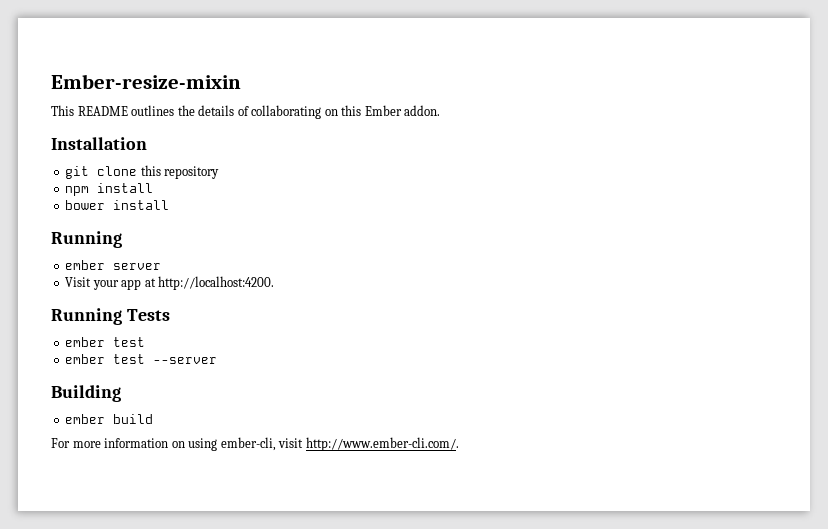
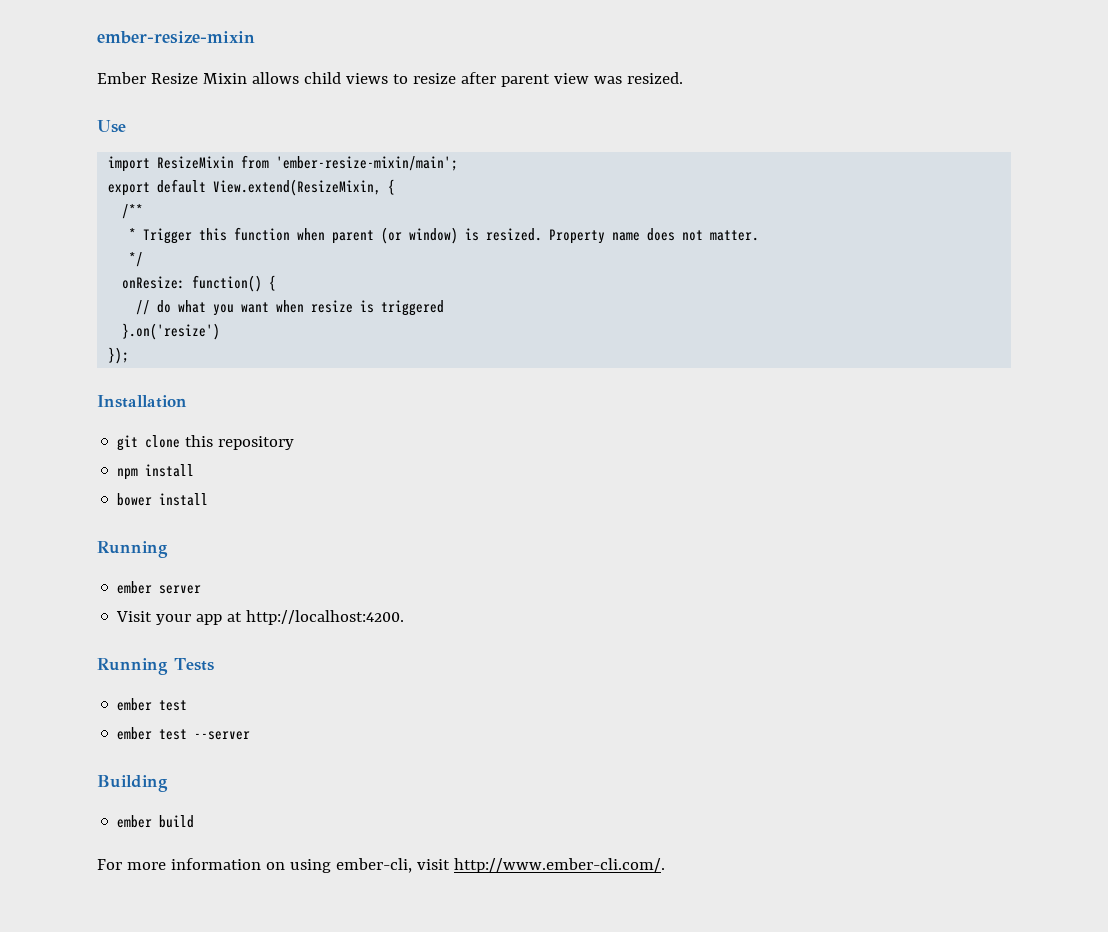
- Ember-resize-mixin
- This README outlines the details of collaborating on this Ember addon.
+ ember-resize-mixin
+ Ember Resize Mixin allows child views to resize after parent view was resized.
+ Use
+ import ResizeMixin from 'ember-resize-mixin/main';
+ export default View.extend(ResizeMixin, {
+ /**
+ * Trigger this function when parent (or window) is resized. Property name does not matter.
+ */
+ onResize: function() {
+ // do what you want when resize is triggered
+ }.on('resize')
+ });

